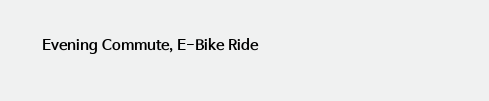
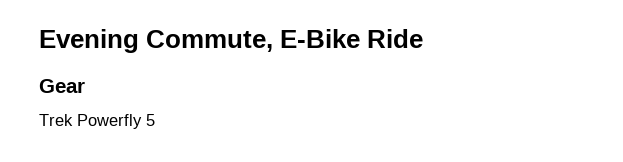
+ Gear
+ Trek Powerfly 5

